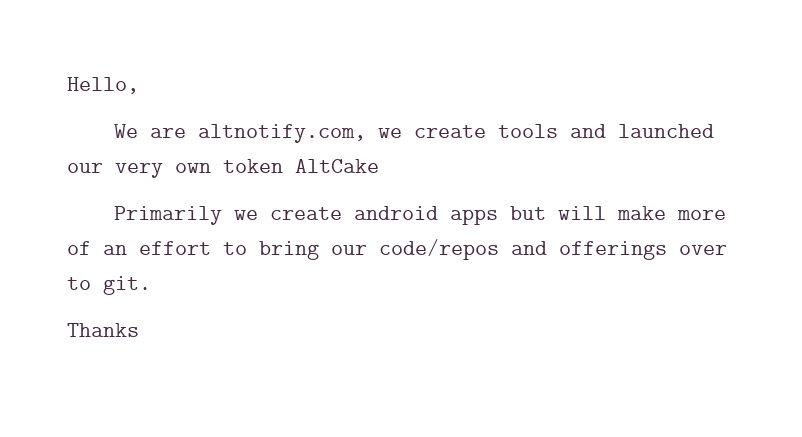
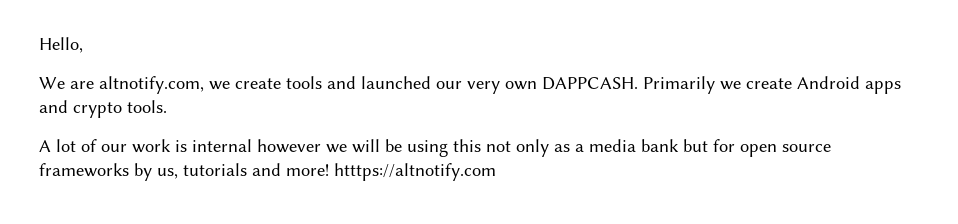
- We are altnotify.com, we create tools and launched our very own token AltCake
- Primarily we create android apps but will make more of an effort to bring our code/repos and offerings over to git.
- Thanks
+ We are altnotify.com, we create tools and launched our very own DAPPCASH. Primarily we create Android apps and crypto tools.
+ A lot of our work is internal however we will be using this not only as a media bank but for open source frameworks by us, tutorials and more! htttps://altnotify.com

